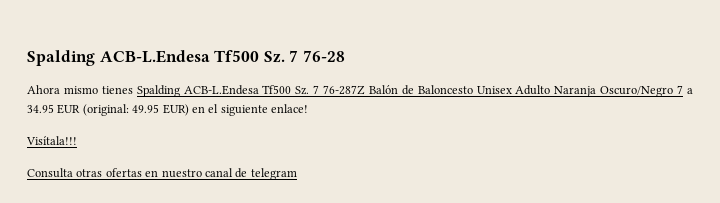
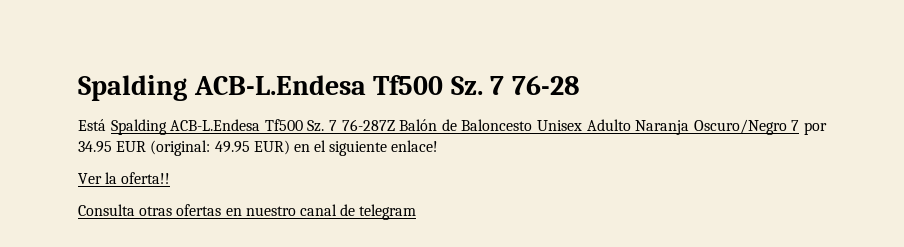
- Ahora mismo tienes Spalding ACB-L.Endesa Tf500 Sz. 7 76-287Z Balón de Baloncesto Unisex Adulto Naranja Oscuro/Negro 7 a 34.95 EUR (original: 49.95 EUR) en el siguiente enlace!
+ Está Spalding ACB-L.Endesa Tf500 Sz. 7 76-287Z Balón de Baloncesto Unisex Adulto Naranja Oscuro/Negro 7 por 34.95 EUR (original: 49.95 EUR) en el siguiente enlace!
- Visítala!!!
+ Ver la oferta!!

